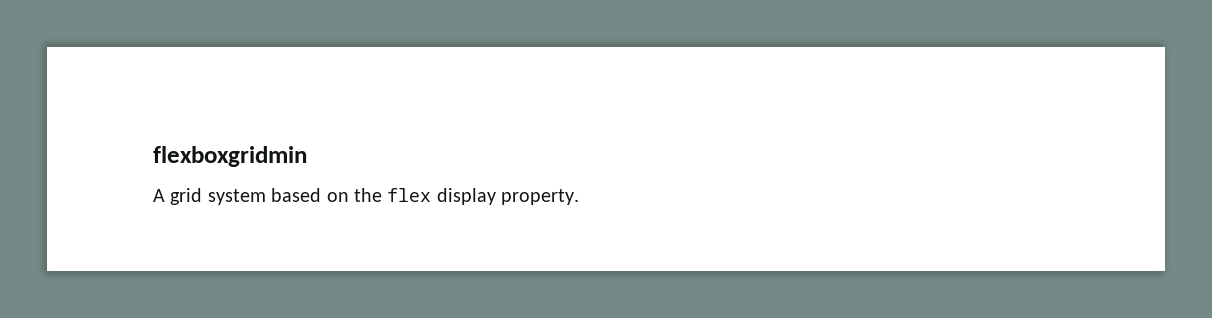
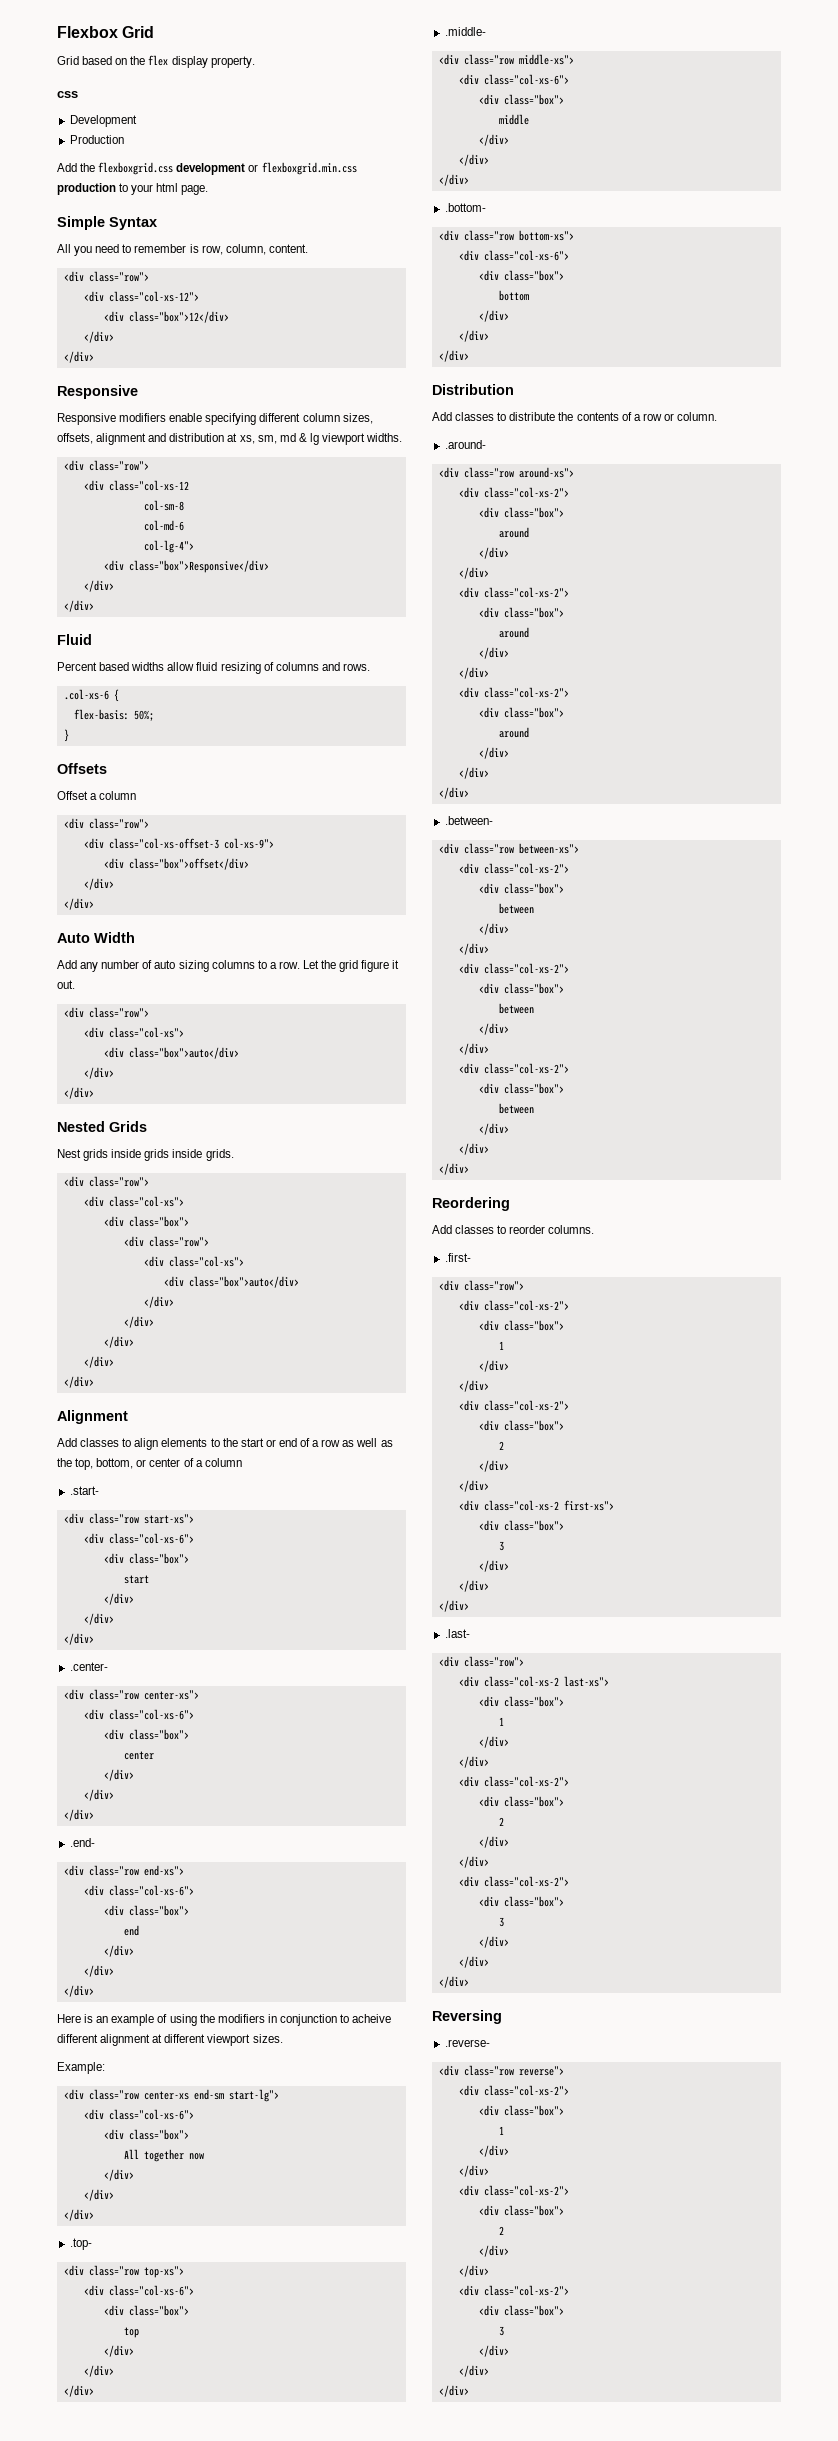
- flexboxgridmin
- A grid system based on the flex display property.
+ Flexbox Grid
+ Grid based on the flex display property.
+ css
+ Development
+ Production
+ Add the flexboxgrid.css development or flexboxgrid.min.css production to your html page.
+ Simple Syntax
+ All you need to remember is row, column, content.
+ <div class="row">
+ <div class="col-xs-12">
+ <div class="box">12</div>
+ </div>
+ </div>
+ Responsive
+ Responsive modifiers enable specifying different column sizes, offsets, alignment and distribution at xs, sm, md & lg viewport widths.
+ <div class="row">
+ <div class="col-xs-12
+ col-sm-8
+ col-md-6
+ col-lg-4">
+ <div class="box">Responsive</div>
+ </div>
+ </div>
+ Fluid
+ Percent based widths allow fluid resizing of columns and rows.
+ .col-xs-6 {
+ flex-basis: 50%;
+ }
+ Offsets
+ Offset a column
+ <div class="row">
+ <div class="col-xs-offset-3 col-xs-9">
+ <div class="box">offset</div>
+ </div>
+ </div>
+ Auto Width
+ Add any number of auto sizing columns to a row. Let the grid figure it out.
+ <div class="row">
+ <div class="col-xs">
+ <div class="box">auto</div>
+ </div>
+ </div>
+ Nested Grids
+ Nest grids inside grids inside grids.
+ <div class="row">
+ <div class="col-xs">
+ <div class="box">
+ <div class="row">
+ <div class="col-xs">
+ <div class="box">auto</div>
+ </div>
+ </div>
+ </div>
+ </div>
+ </div>
+ Alignment
+ Add classes to align elements to the start or end of a row as well as the top, bottom, or center of a column
+ .start-
+ <div class="row start-xs">
+ <div class="col-xs-6">
+ <div class="box">
+ start
+ </div>
+ </div>
+ </div>
+ .center-
+ <div class="row center-xs">
+ <div class="col-xs-6">
+ <div class="box">
+ center
+ </div>
+ </div>
+ </div>
+ .end-
+ <div class="row end-xs">
+ <div class="col-xs-6">
+ <div class="box">
+ end
+ </div>
+ </div>
+ </div>
+ Here is an example of using the modifiers in conjunction to acheive different alignment at different viewport sizes.
+ Example:
+ <div class="row center-xs end-sm start-lg">
+ <div class="col-xs-6">
+ <div class="box">
+ All together now
+ </div>
+ </div>
+ </div>
+ .top-
+ <div class="row top-xs">
+ <div class="col-xs-6">
+ <div class="box">
+ top
+ </div>
+ </div>
+ </div>
+ .middle-
+ <div class="row middle-xs">
+ <div class="col-xs-6">
+ <div class="box">
+ middle
+ </div>
+ </div>
+ </div>
+ .bottom-
+ <div class="row bottom-xs">
+ <div class="col-xs-6">
+ <div class="box">
+ bottom
+ </div>
+ </div>
+ </div>
+ Distribution
+ Add classes to distribute the contents of a row or column.
+ .around-
+ <div class="row around-xs">
+ <div class="col-xs-2">
+ <div class="box">
+ around
+ </div>
+ </div>
+ <div class="col-xs-2">
+ <div class="box">
+ around
+ </div>
+ </div>
+ <div class="col-xs-2">
+ <div class="box">
+ around
+ </div>
+ </div>
+ </div>
+ .between-
+ <div class="row between-xs">
+ <div class="col-xs-2">
+ <div class="box">
+ between
+ </div>
+ </div>
+ <div class="col-xs-2">
+ <div class="box">
+ between
+ </div>
+ </div>
+ <div class="col-xs-2">
+ <div class="box">
+ between
+ </div>
+ </div>
+ </div>
+ Reordering
+ Add classes to reorder columns.
+ .first-
+ <div class="row">
+ <div class="col-xs-2">
+ <div class="box">
+ 1
+ </div>
+ </div>
+ <div class="col-xs-2">
+ <div class="box">
+ 2
+ </div>
+ </div>
+ <div class="col-xs-2 first-xs">
+ <div class="box">
+ 3
+ </div>
+ </div>
+ </div>
+ .last-
+ <div class="row">
+ <div class="col-xs-2 last-xs">
+ <div class="box">
+ 1
+ </div>
+ </div>
+ <div class="col-xs-2">
+ <div class="box">
+ 2
+ </div>
+ </div>
+ <div class="col-xs-2">
+ <div class="box">
+ 3
+ </div>
+ </div>
+ </div>
+ Reversing
+ .reverse-
+ <div class="row reverse">
+ <div class="col-xs-2">
+ <div class="box">
+ 1
+ </div>
+ </div>
+ <div class="col-xs-2">
+ <div class="box">
+ 2
+ </div>
+ </div>
+ <div class="col-xs-2">
+ <div class="box">
+ 3
+ </div>
+ </div>
+ </div>

